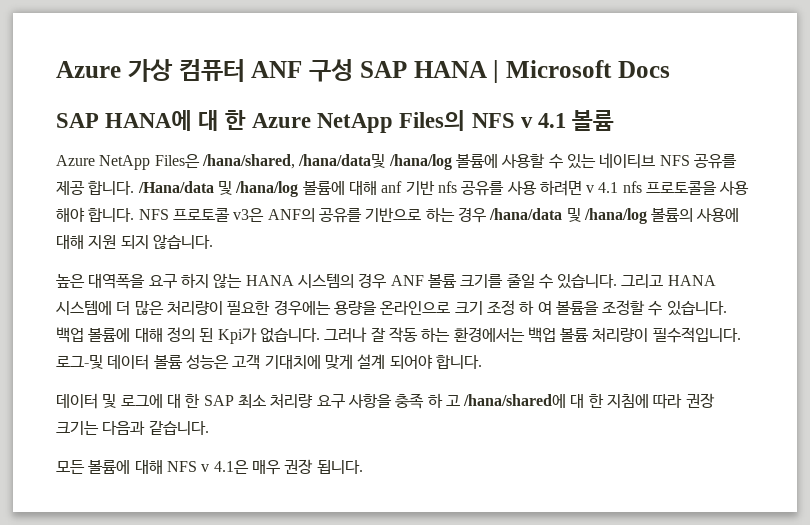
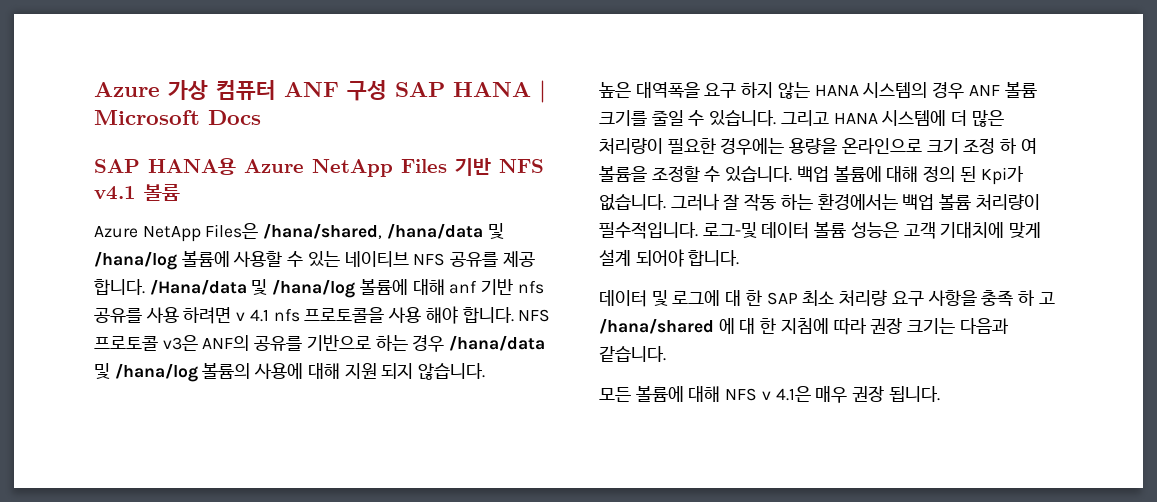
- SAP HANA에 대 한 Azure NetApp Files의 NFS v 4.1 볼륨
+ SAP HANA용 Azure NetApp Files 기반 NFS v4.1 볼륨
- Azure NetApp Files은 /hana/shared, /hana/data및 /hana/log 볼륨에 사용할 수 있는 네이티브 NFS 공유를 제공 합니다.
+ Azure NetApp Files은 /hana/shared, /hana/data 및 /hana/log 볼륨에 사용할 수 있는 네이티브 NFS 공유를 제공 합니다.
- 데이터 및 로그에 대 한 SAP 최소 처리량 요구 사항을 충족 하 고 /hana/shared에 대 한 지침에 따라 권장 크기는 다음과 같습니다.
+ 데이터 및 로그에 대 한 SAP 최소 처리량 요구 사항을 충족 하 고 /hana/shared 에 대 한 지침에 따라 권장 크기는 다음과 같습니다.

